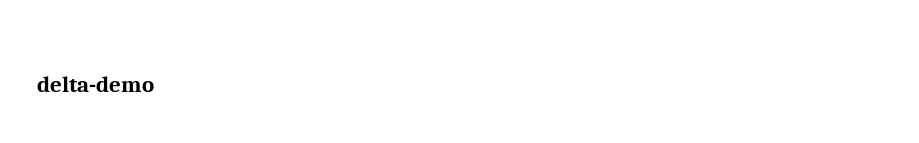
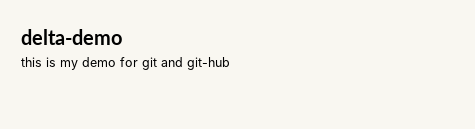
+ this is my demo for git and git-hub

